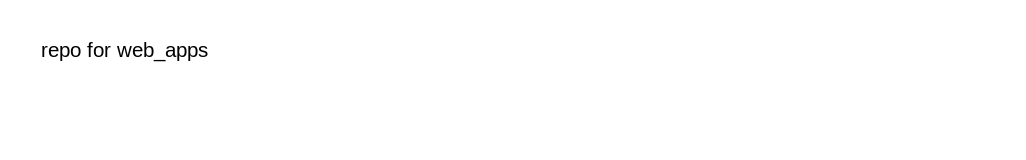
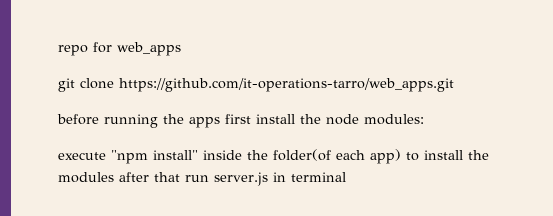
+ git clone https://github.com/it-operations-tarro/web_apps.git
+ before running the apps first install the node modules:
+ execute "npm install" inside the folder(of each app) to install the modules after that run server.js in terminal

